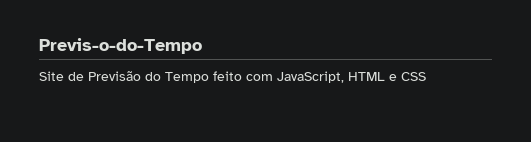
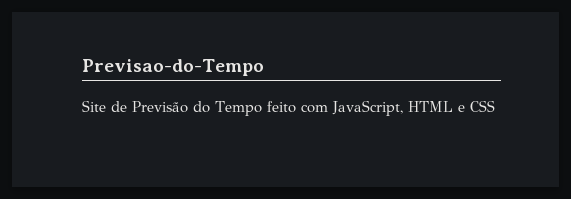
- Previs-o-do-Tempo
+ Previsao-do-Tempo

